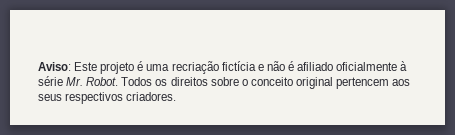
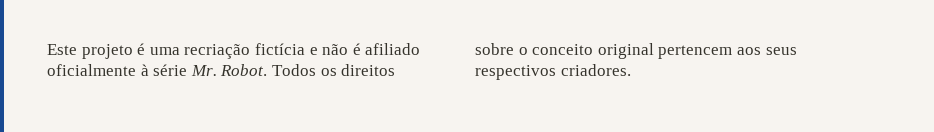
- Aviso: Este projeto é uma recriação fictícia e não é afiliado oficialmente à série Mr. Robot.
+ Este projeto é uma recriação fictícia e não é afiliado oficialmente à série Mr. Robot.

